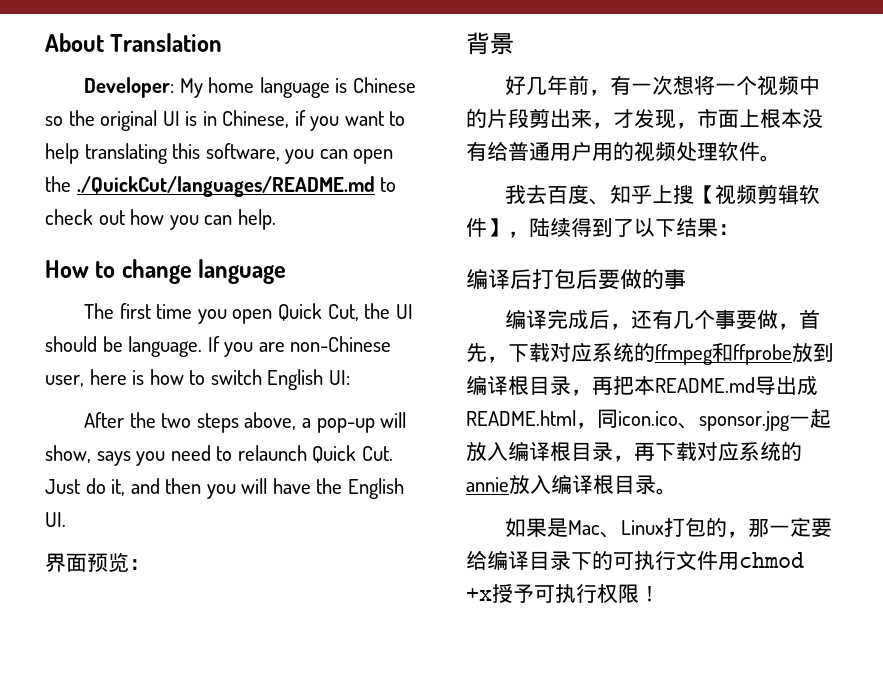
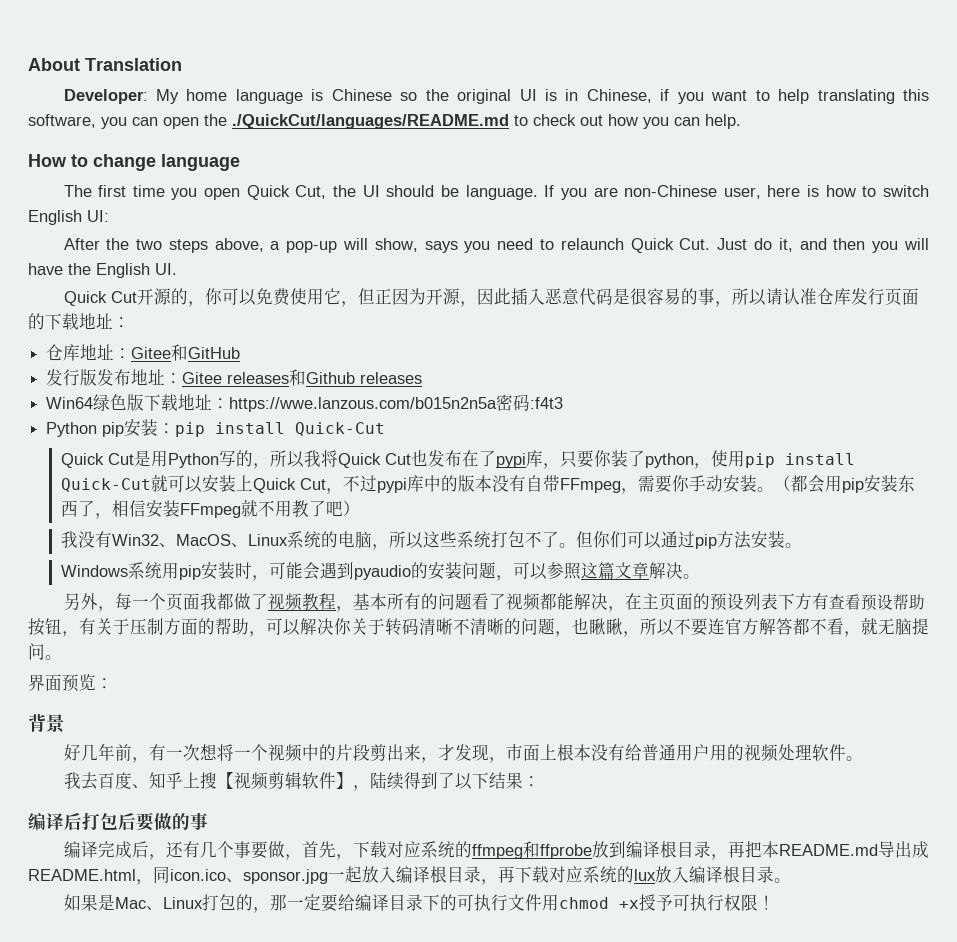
+ Quick Cut开源的，你可以免费使用它，但正因为开源，因此插入恶意代码是很容易的事，所以请认准仓库发行页面的下载地址：
+ 仓库地址：Gitee和GitHub
+ 发行版发布地址：Gitee releases和Github releases
+ Win64绿色版下载地址：https://wwe.lanzous.com/b015n2n5a密码:f4t3
+ Python pip安装：pip install Quick-Cut
+ Quick Cut是用Python写的，所以我将Quick Cut也发布在了pypi库，只要你装了python，使用pip install Quick-Cut就可以安装上Quick Cut，不过pypi库中的版本没有自带FFmpeg，需要你手动安装。（都会用pip安装东西了，相信安装FFmpeg就不用教了吧）
+ 我没有Win32、MacOS、Linux系统的电脑，所以这些系统打包不了。但你们可以通过pip方法安装。
+ Windows系统用pip安装时，可能会遇到pyaudio的安装问题，可以参照这篇文章解决。
+ 另外，每一个页面我都做了视频教程，基本所有的问题看了视频都能解决，在主页面的预设列表下方有查看预设帮助按钮，有关于压制方面的帮助，可以解决你关于转码清晰不清晰的问题，也瞅瞅，所以不要连官方解答都不看，就无脑提问。
- 编译完成后，还有几个事要做，首先，下载对应系统的ffmpeg和ffprobe放到编译根目录，再把本README.md导出成README.html，同icon.ico、sponsor.jpg一起放入编译根目录，再下载对应系统的annie放入编译根目录。
+ 编译完成后，还有几个事要做，首先，下载对应系统的ffmpeg和ffprobe放到编译根目录，再把本README.md导出成README.html，同icon.ico、sponsor.jpg一起放入编译根目录，再下载对应系统的lux放入编译根目录。

